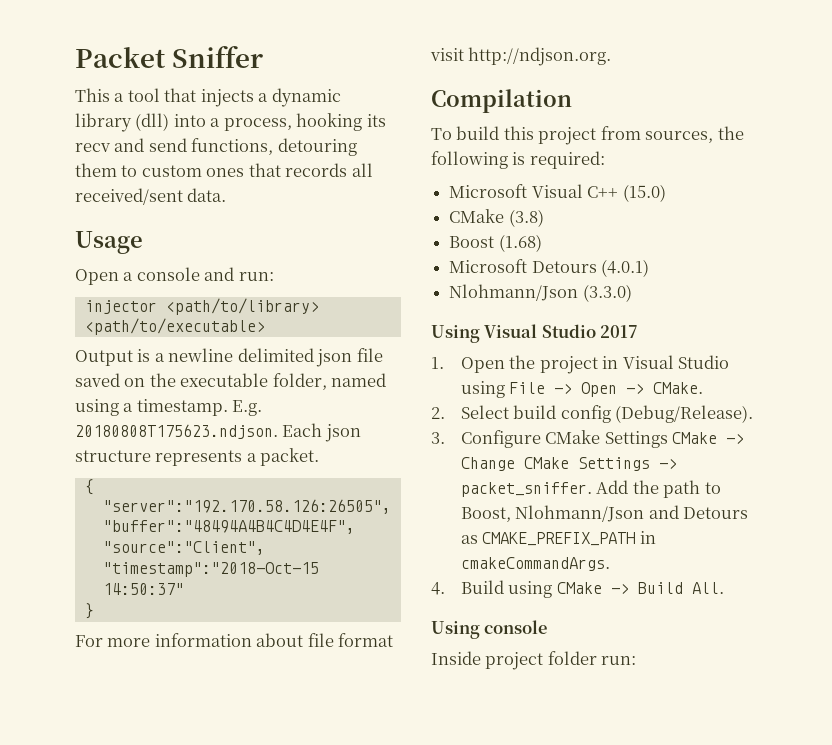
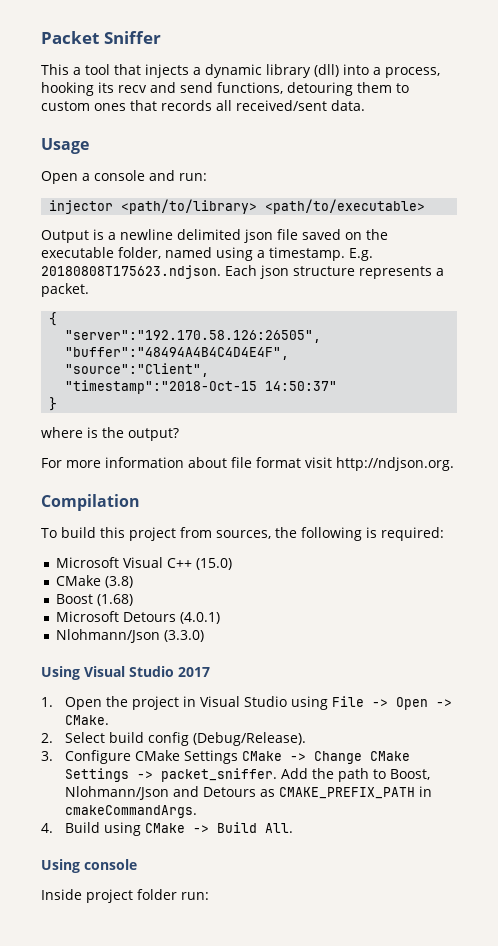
+ where is the output?

